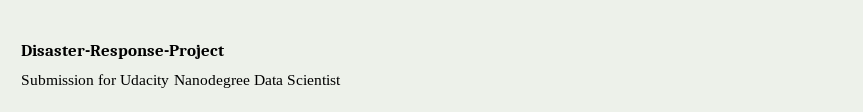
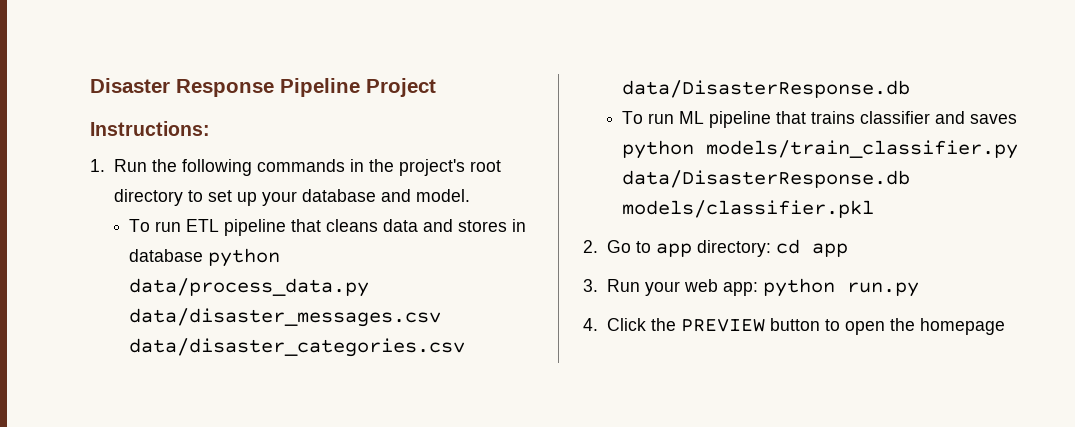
- Disaster-Response-Project
- Submission for Udacity Nanodegree Data Scientist
+ Disaster Response Pipeline Project
+ Instructions:
+ 1. Run the following commands in the project's root directory to set up your database and model.
+ To run ETL pipeline that cleans data and stores in database python data/process_data.py data/disaster_messages.csv data/disaster_categories.csv data/DisasterResponse.db
+ To run ML pipeline that trains classifier and saves python models/train_classifier.py data/DisasterResponse.db models/classifier.pkl
+ 2. Go to app directory: cd app
+ 3. Run your web app: python run.py
+ 4. Click the PREVIEW button to open the homepage

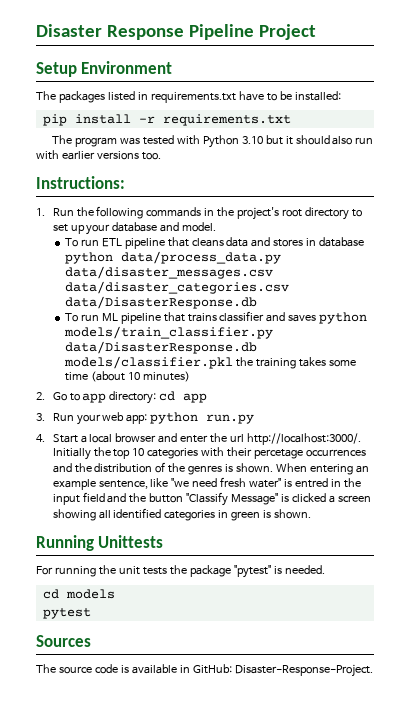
+ Setup Environment
+ The packages listed in requirements.txt have to be installed:
+ pip install -r requirements.txt
+ The program was tested with Python 3.10 but it should also run with earlier versions too.
- To run ML pipeline that trains classifier and saves python models/train_classifier.py data/DisasterResponse.db models/classifier.pkl
+ To run ML pipeline that trains classifier and saves python models/train_classifier.py data/DisasterResponse.db models/classifier.pkl the training takes some time (about 10 minutes)
- 4. Click the PREVIEW button to open the homepage
+ 4. Start a local browser and enter the url http://localhost:3000/. Initially the top 10 categories with their percetage occurrences and the distribution of the genres is shown. When entering an example sentence, like "we need fresh water" is entred in the input field and the button "Classify Message" is clicked a screen showing all identified categories in green is shown.
+ Running Unittests
+ For running the unit tests the package "pytest" is needed.
+ cd models
+ pytest
+ Sources
+ The source code is available in GitHub: Disaster-Response-Project.

